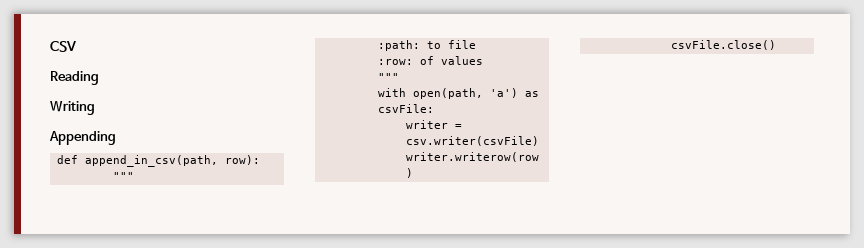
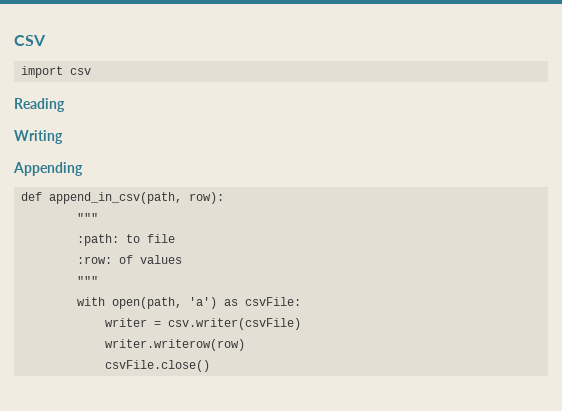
+ import csv

